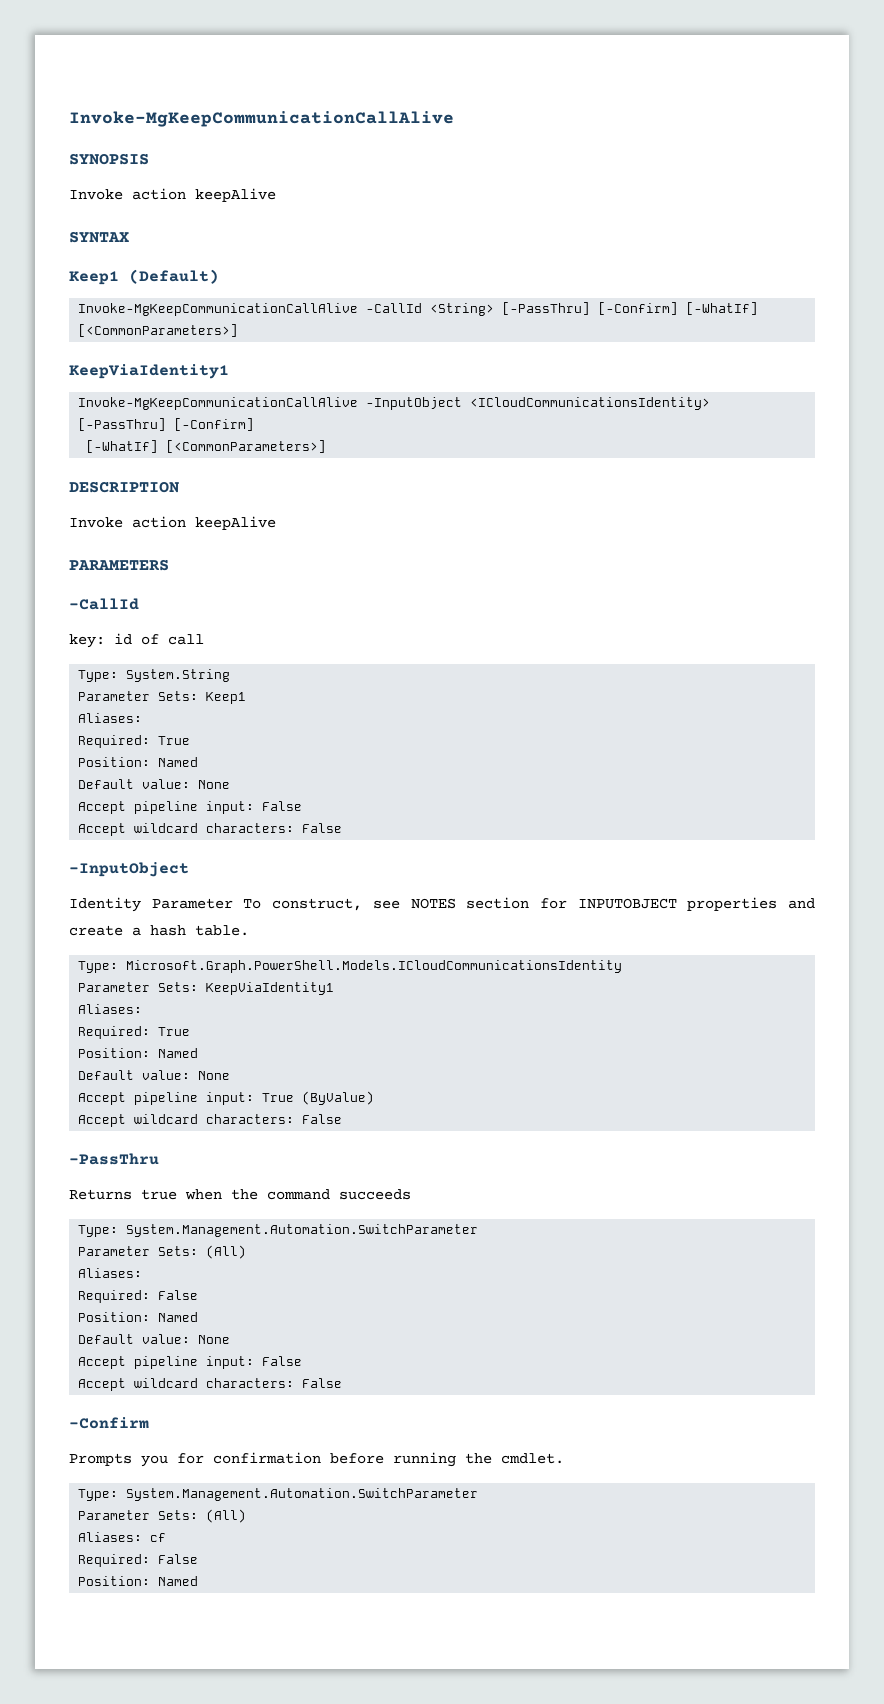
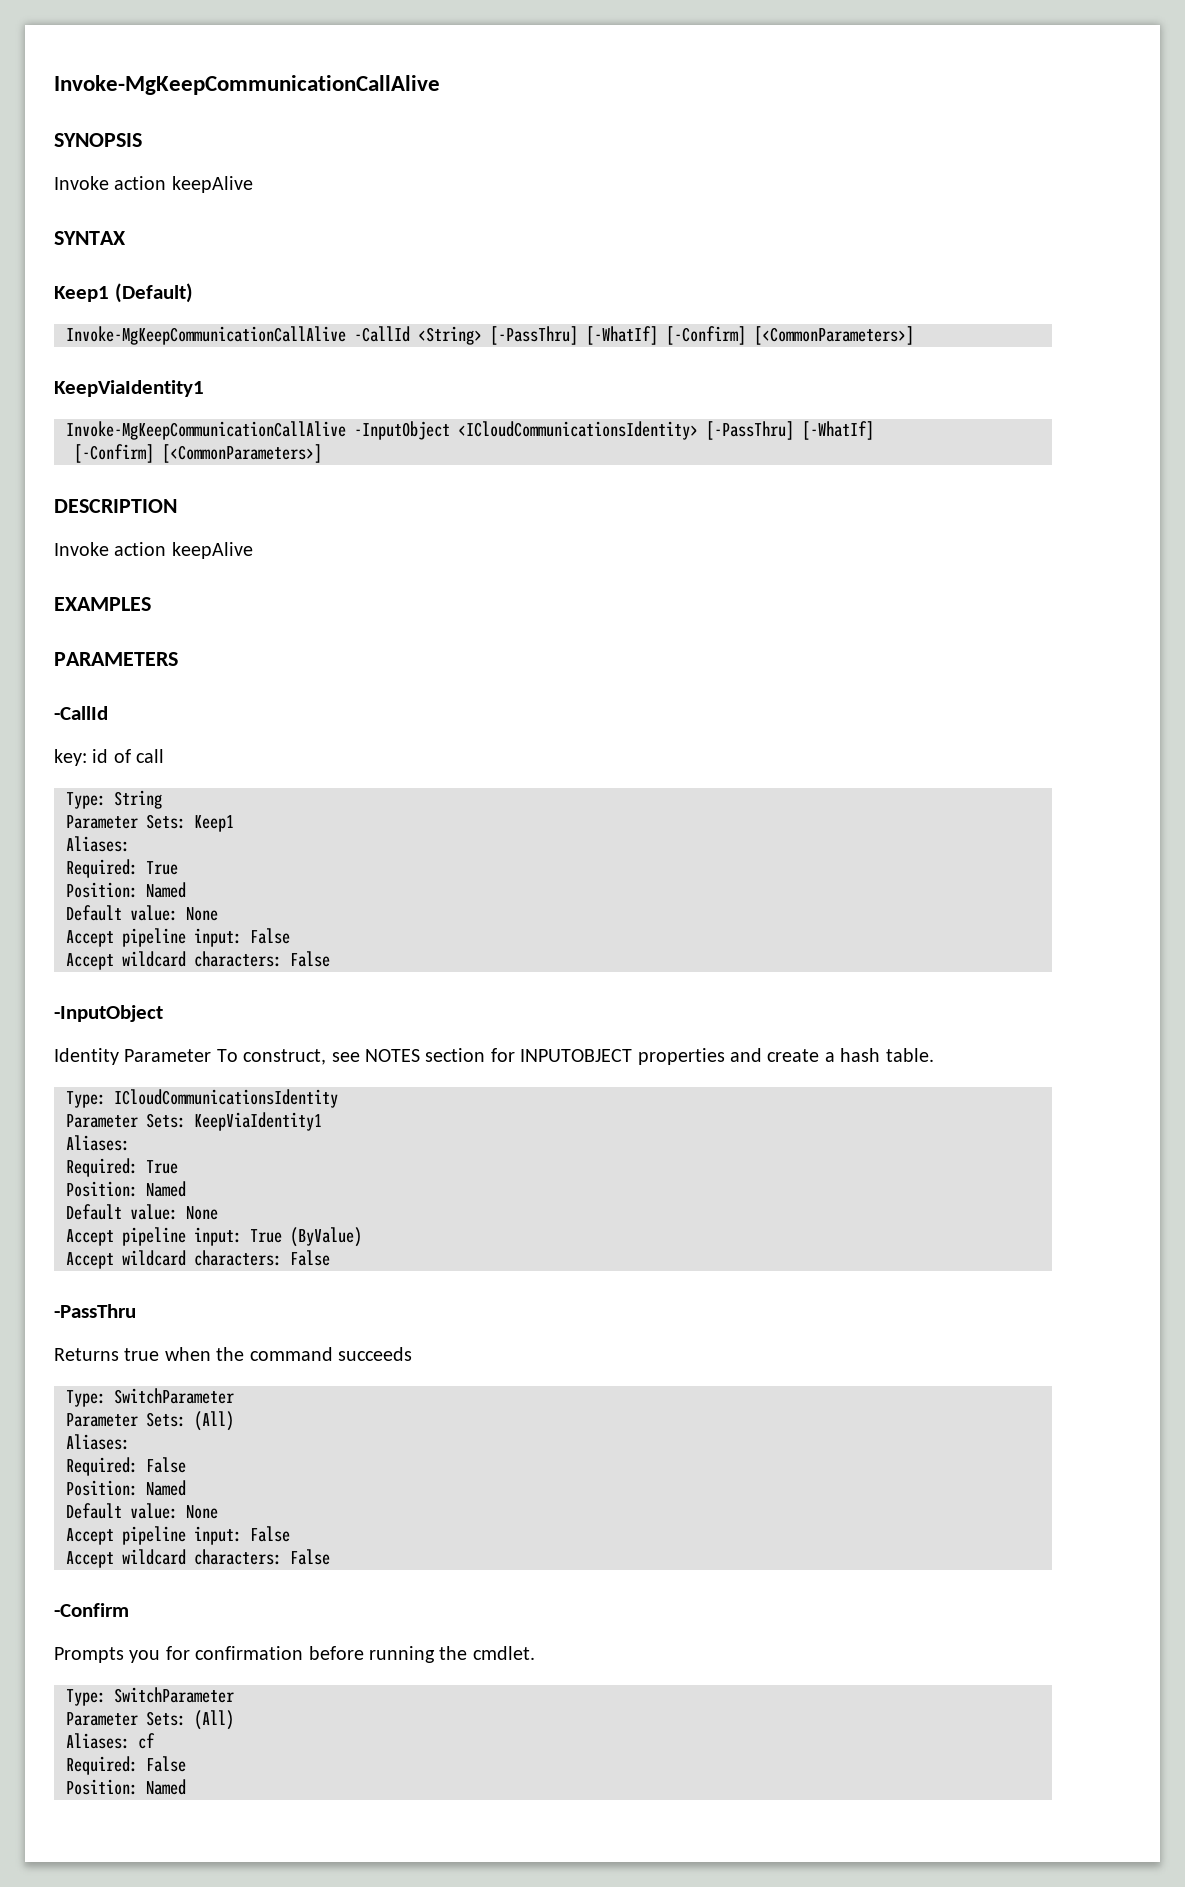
- Invoke-MgKeepCommunicationCallAlive -CallId <String> [-PassThru] [-Confirm] [-WhatIf] [<CommonParameters>]
+ Invoke-MgKeepCommunicationCallAlive -CallId <String> [-PassThru] [-WhatIf] [-Confirm] [<CommonParameters>]
- Invoke-MgKeepCommunicationCallAlive -InputObject <ICloudCommunicationsIdentity> [-PassThru] [-Confirm]
- [-WhatIf] [<CommonParameters>]
+ Invoke-MgKeepCommunicationCallAlive -InputObject <ICloudCommunicationsIdentity> [-PassThru] [-WhatIf]
+ [-Confirm] [<CommonParameters>]
+ EXAMPLES
- Type: System.String
+ Type: String
- Type: Microsoft.Graph.PowerShell.Models.ICloudCommunicationsIdentity
+ Type: ICloudCommunicationsIdentity
  Returns true when the command succeeds
- Type: System.Management.Automation.SwitchParameter
+ Type: SwitchParameter
  Prompts you for confirmation before running the cmdlet.
- Type: System.Management.Automation.SwitchParameter
+ Type: SwitchParameter

